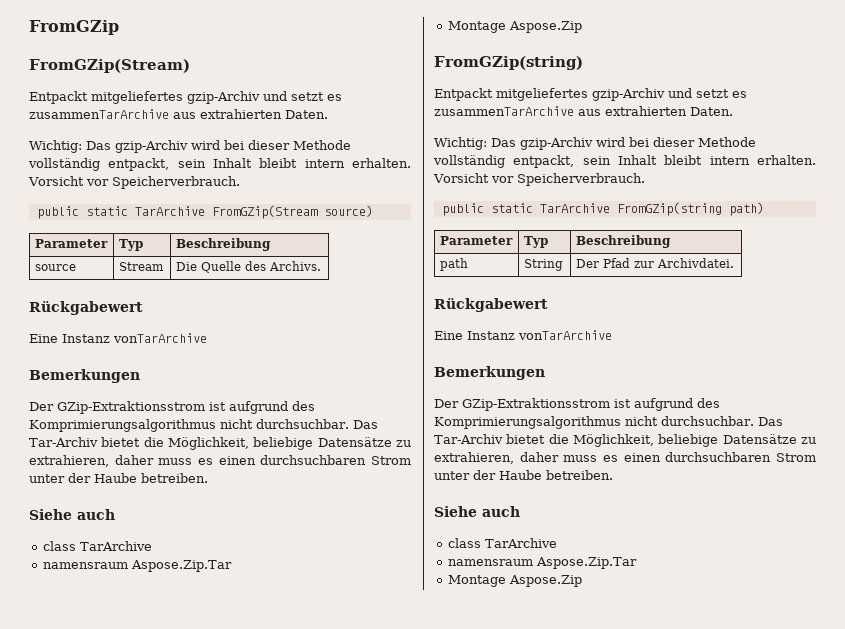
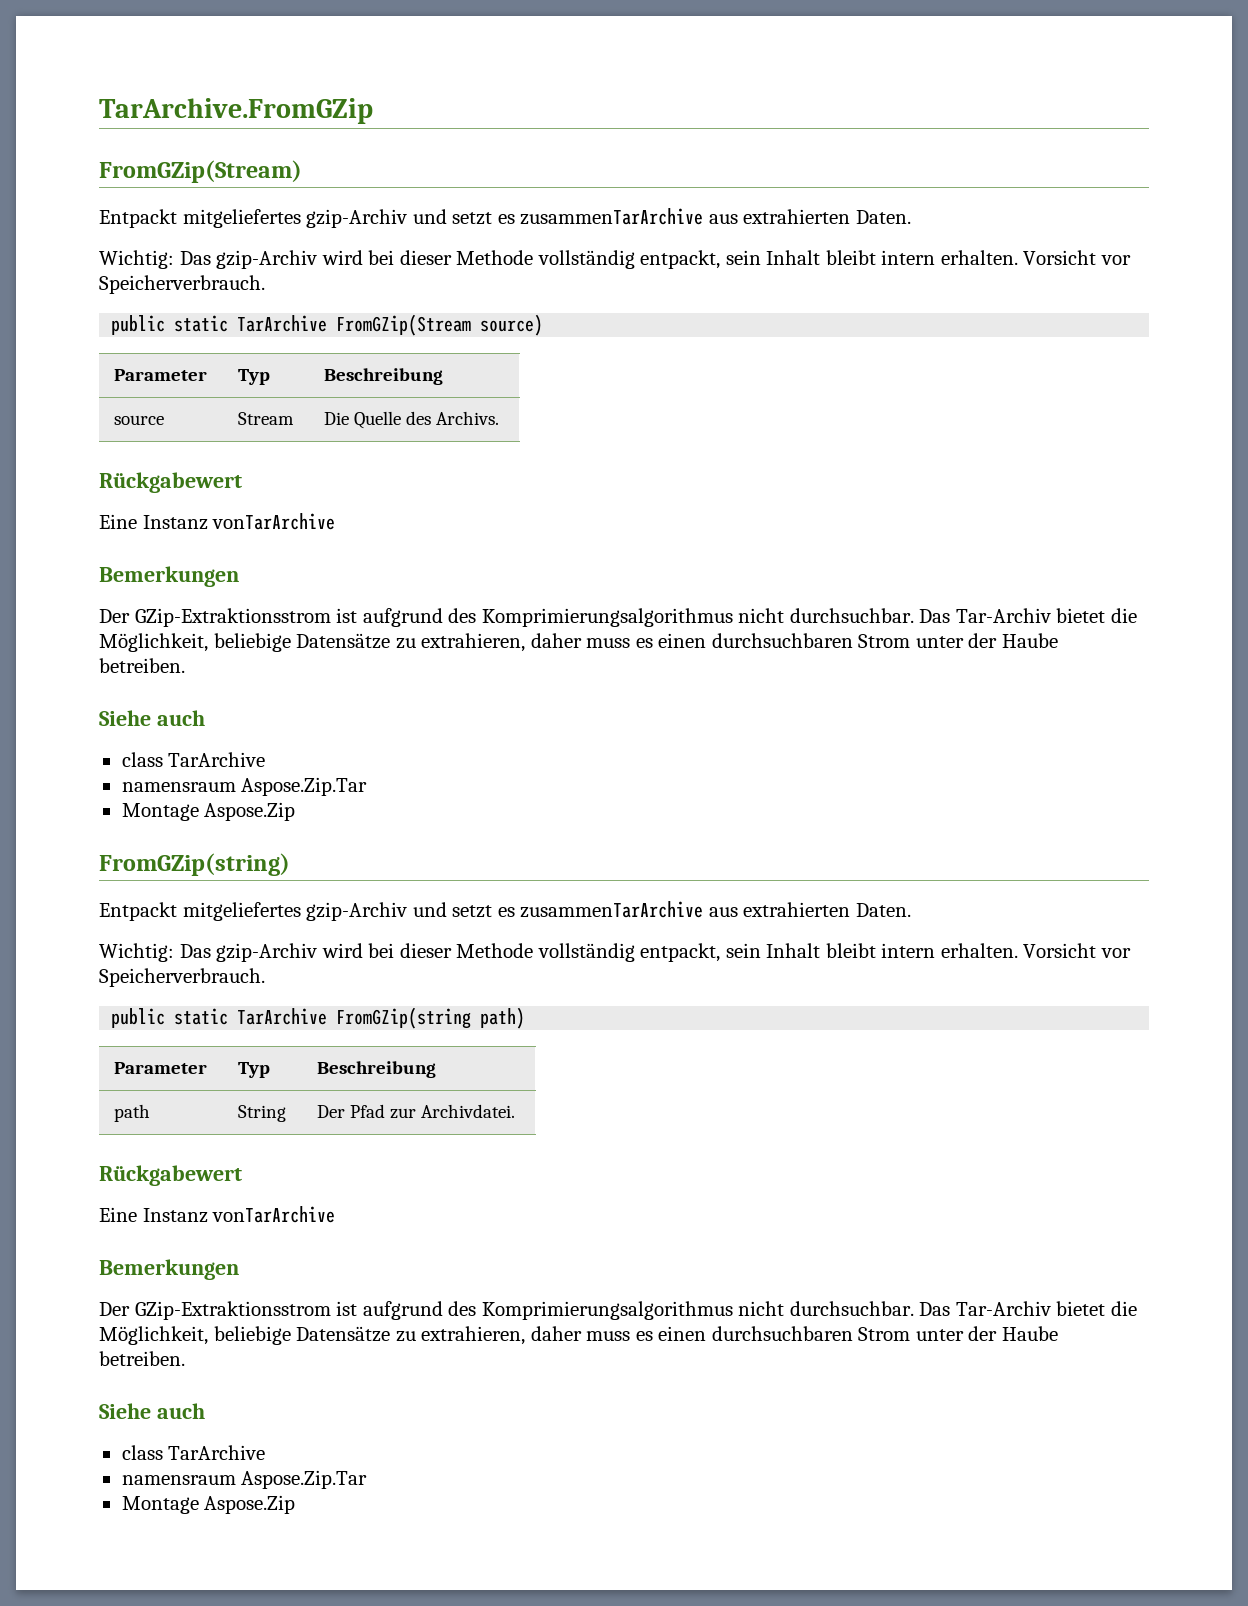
- FromGZip
+ TarArchive.FromGZip

